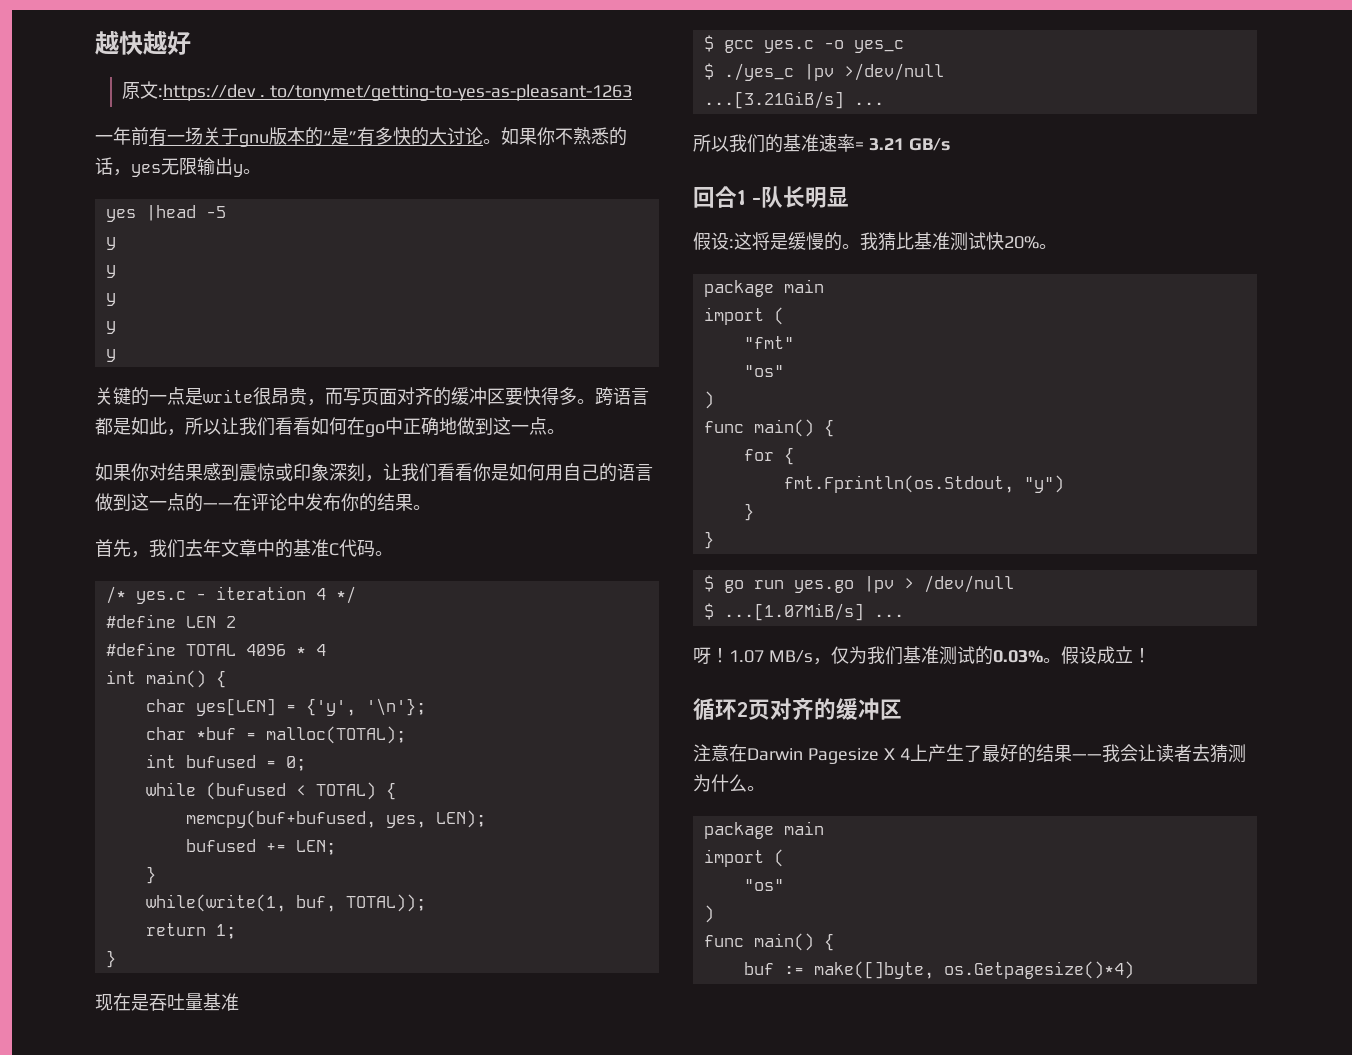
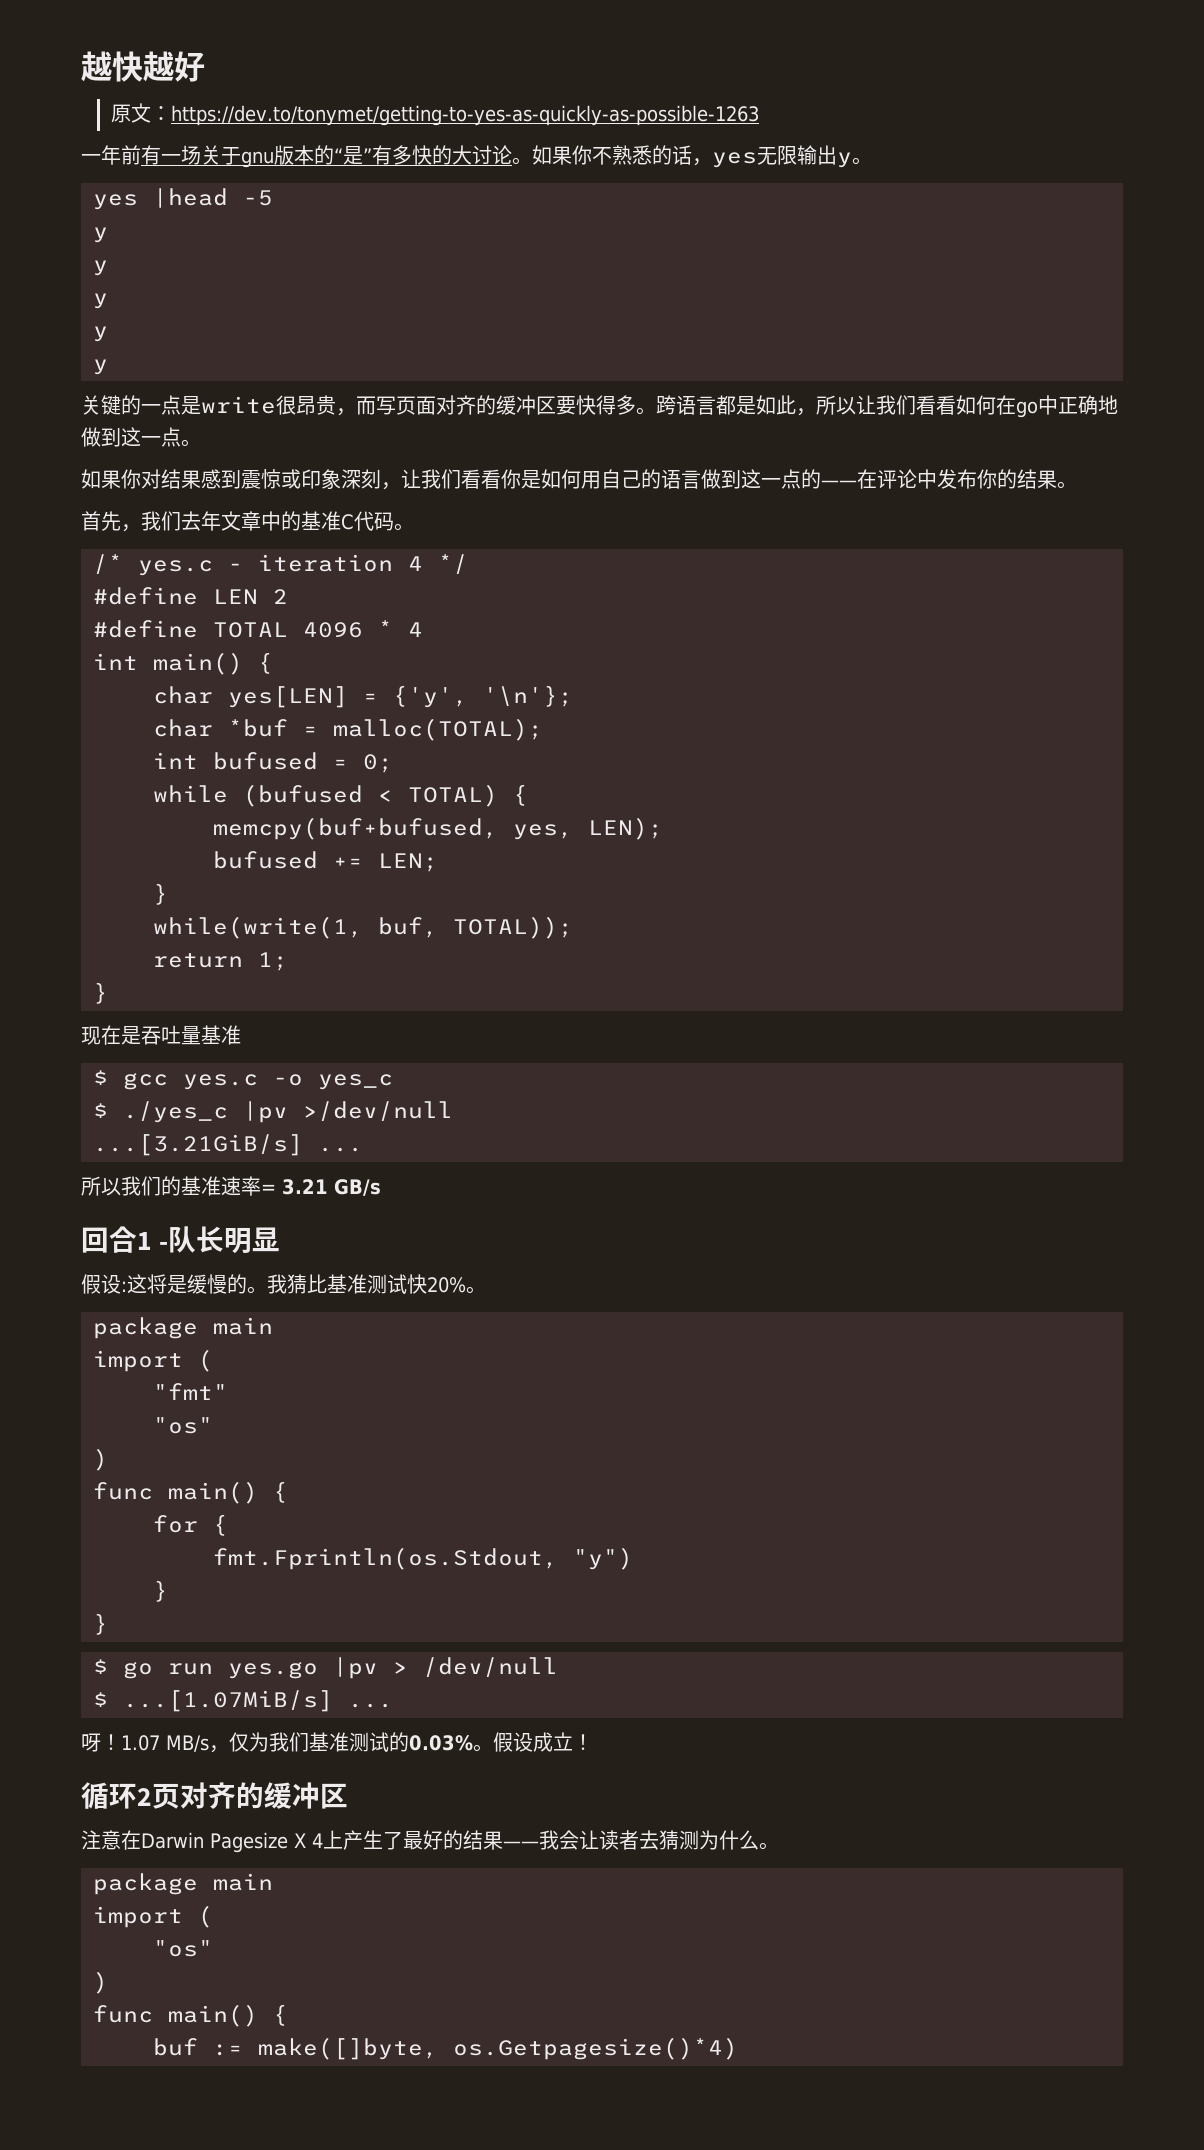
- 原文:https://dev . to/tonymet/getting-to-yes-as-pleasant-1263
+ 原文：https://dev.to/tonymet/getting-to-yes-as-quickly-as-possible-1263

